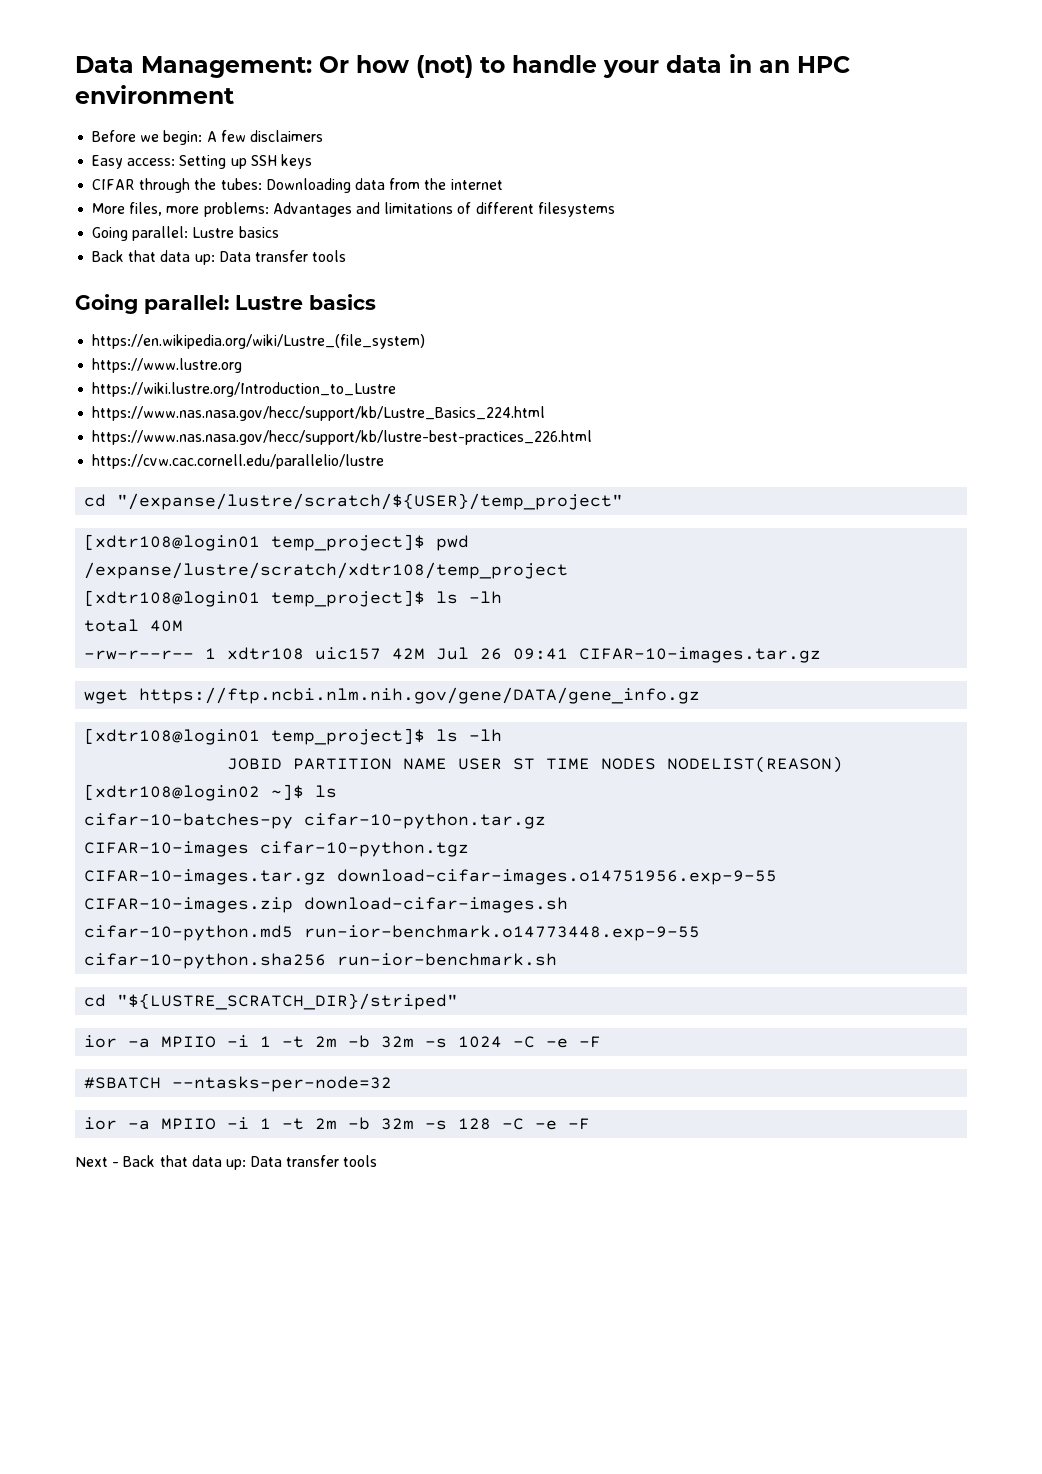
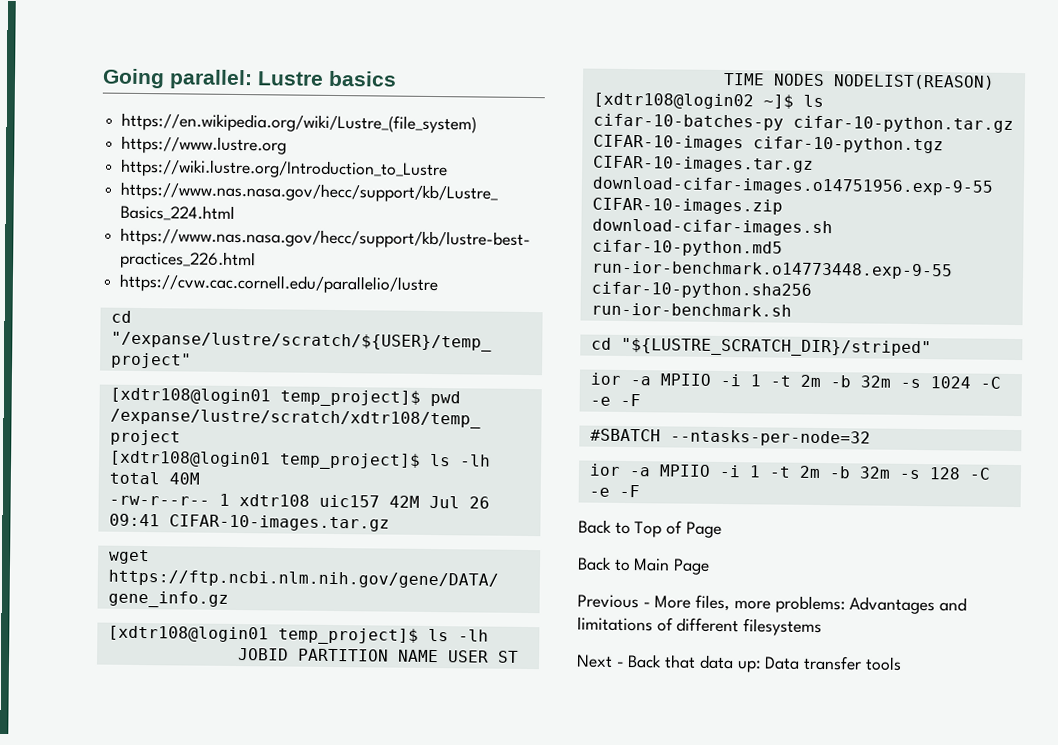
- Data Management: Or how (not) to handle your data in an HPC environment
- Before we begin: A few disclaimers
- Easy access: Setting up SSH keys
- CIFAR through the tubes: Downloading data from the internet
- More files, more problems: Advantages and limitations of different filesystems
- Going parallel: Lustre basics
- Back that data up: Data transfer tools
+ Back to Top of Page
+ Back to Main Page
+ Previous - More files, more problems: Advantages and limitations of different filesystems

